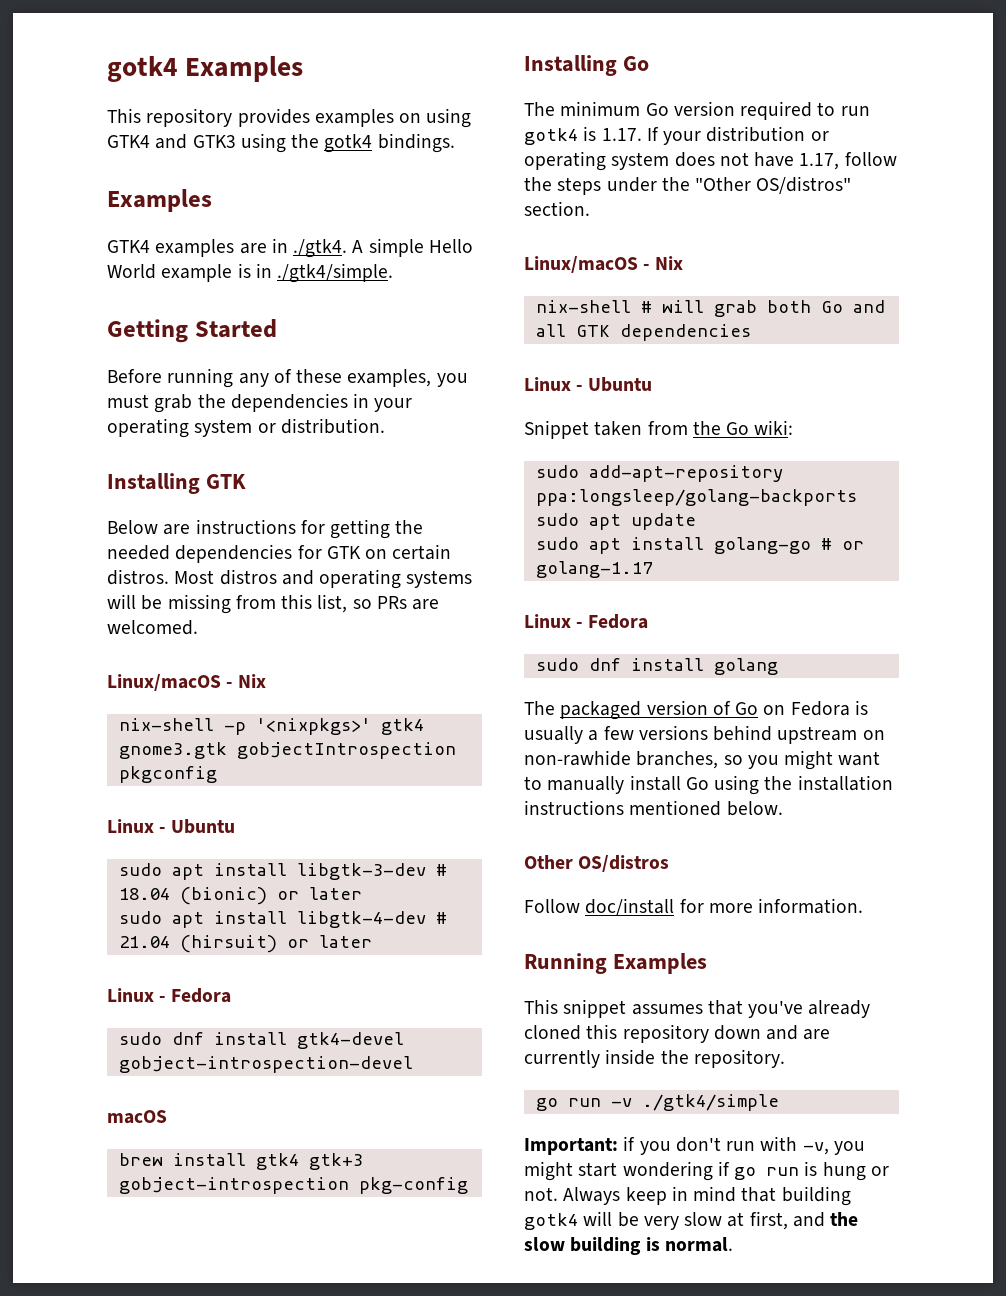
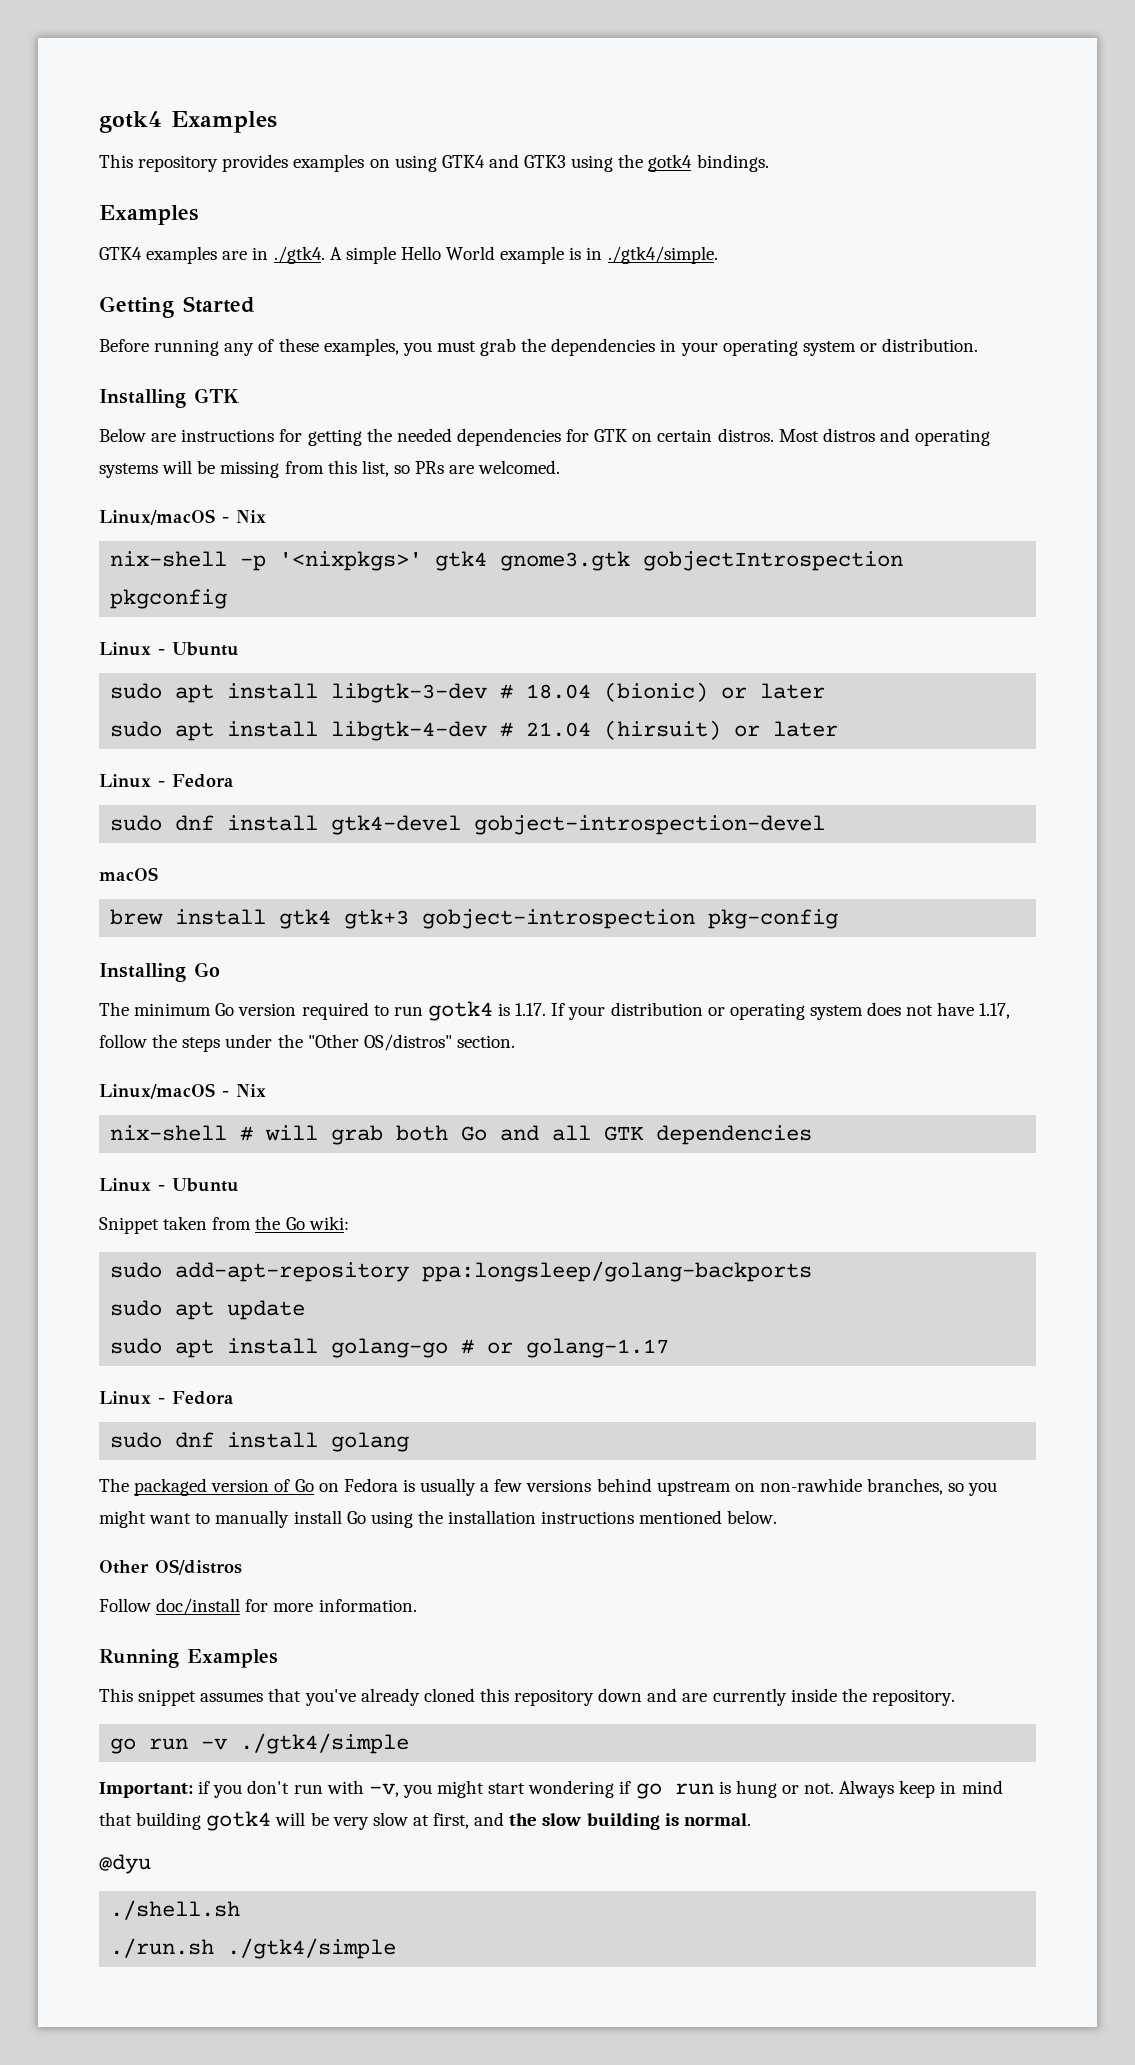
+ @dyu
+ ./shell.sh
+ ./run.sh ./gtk4/simple

